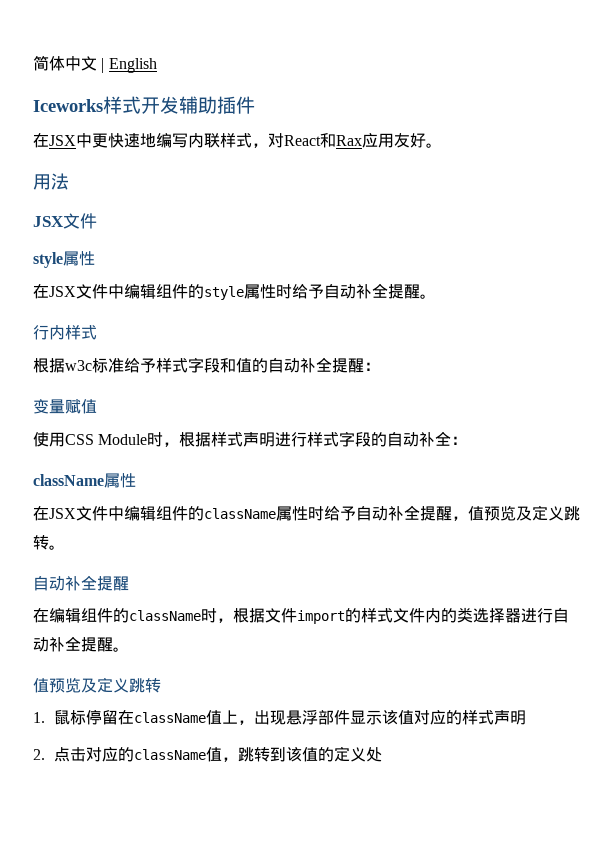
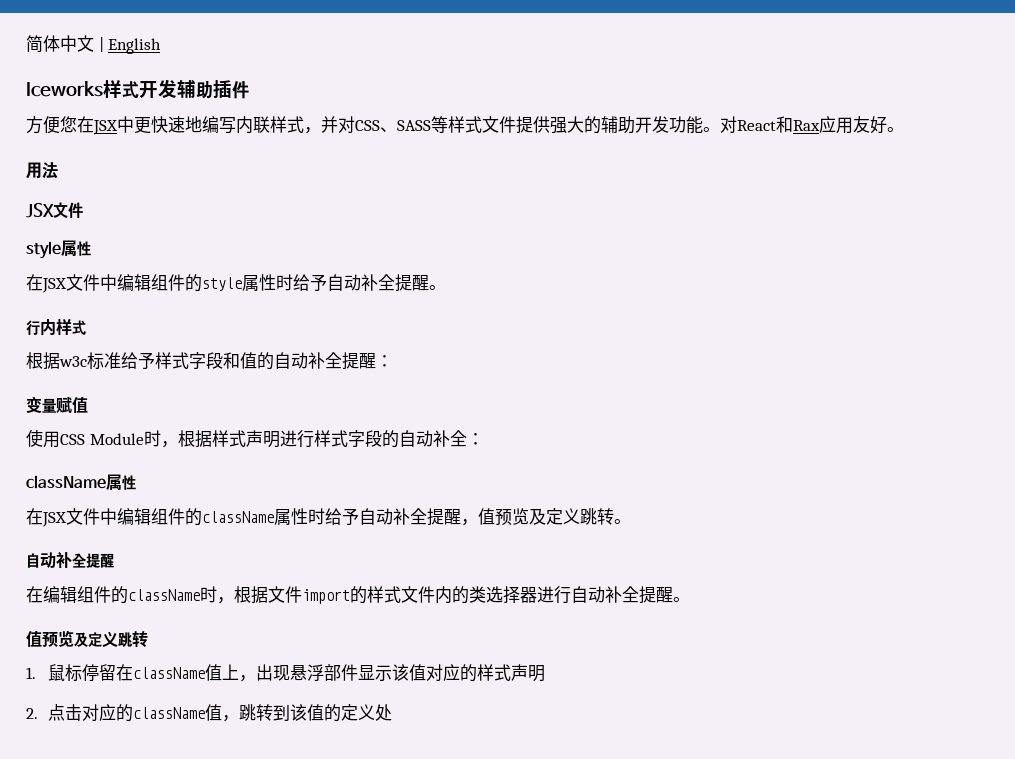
- 在JSX中更快速地编写内联样式，对React和Rax应用友好。
+ 方便您在JSX中更快速地编写内联样式，并对CSS、SASS等样式文件提供强大的辅助开发功能。对React和Rax应用友好。

